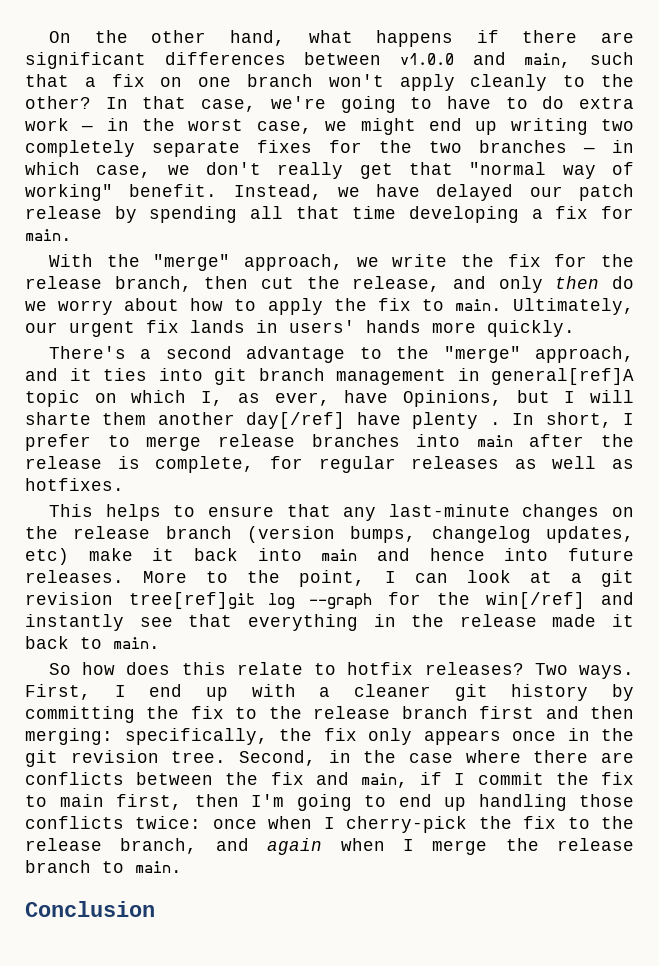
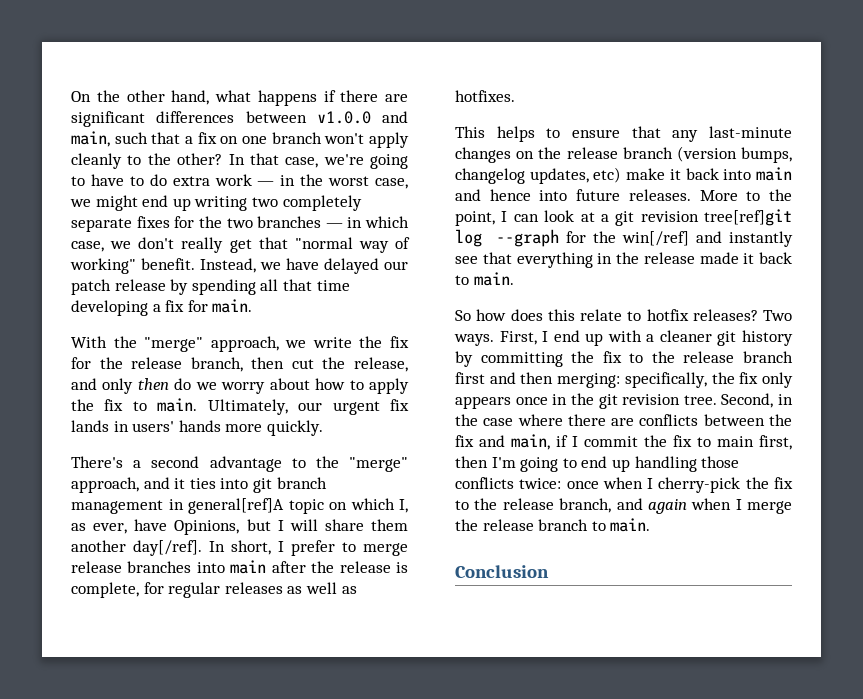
- There's a second advantage to the "merge" approach, and it ties into git branch management in general[ref]A topic on which I, as ever, have Opinions, but I will sharte them another day[/ref] have plenty .
+ There's a second advantage to the "merge" approach, and it ties into git branch management in general[ref]A topic on which I, as ever, have Opinions, but I will share them another day[/ref].

